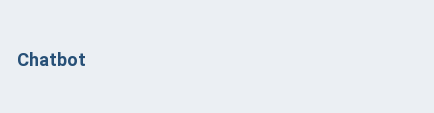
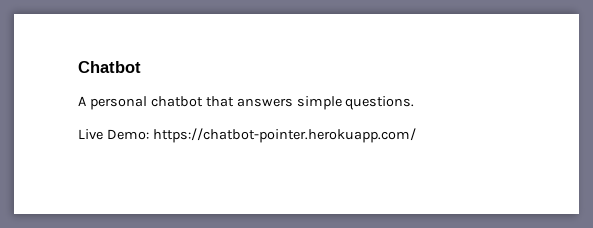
+ A personal chatbot that answers simple questions.
+ Live Demo: https://chatbot-pointer.herokuapp.com/

